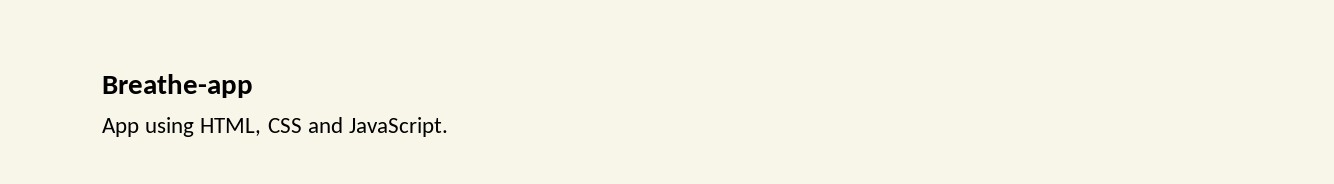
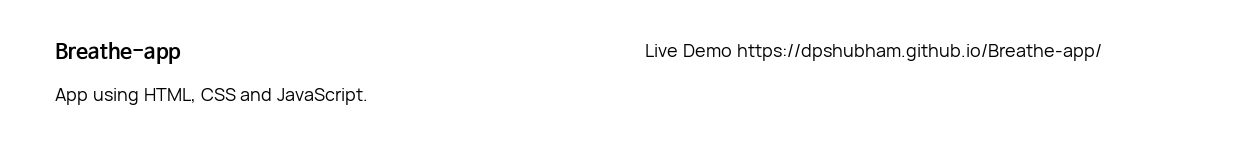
+ Live Demo https://dpshubham.github.io/Breathe-app/

